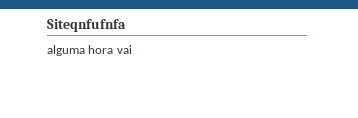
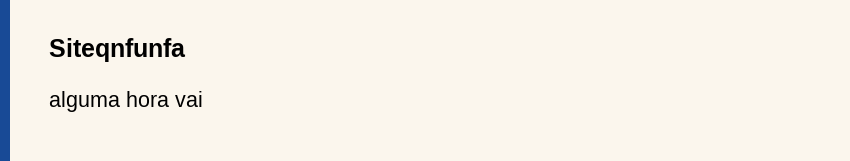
- Siteqnfufnfa
+ Siteqnfunfa

